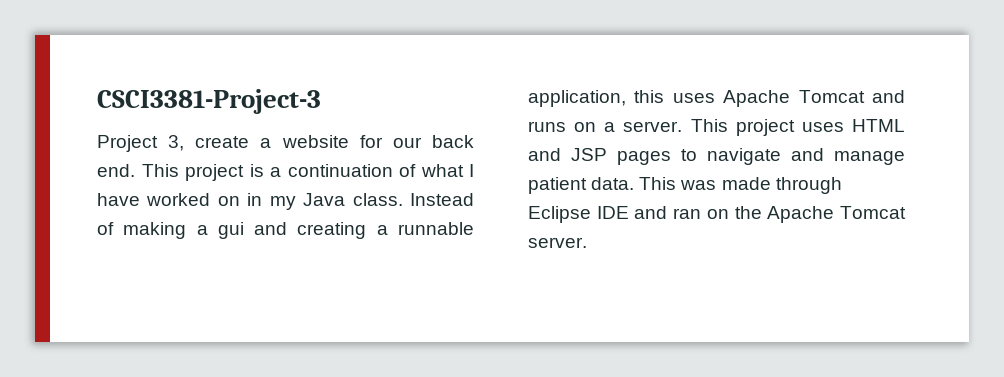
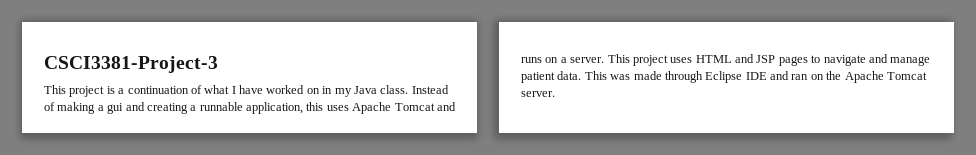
- Project 3, create a website for our back end.

